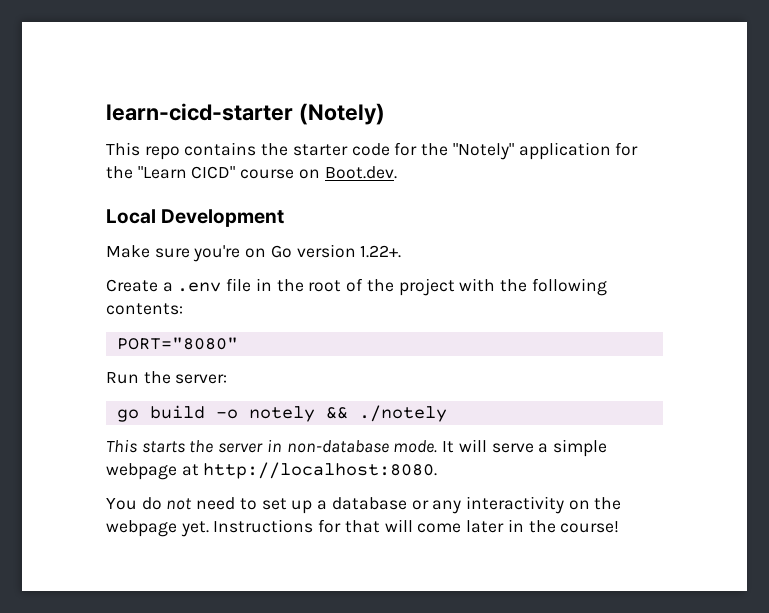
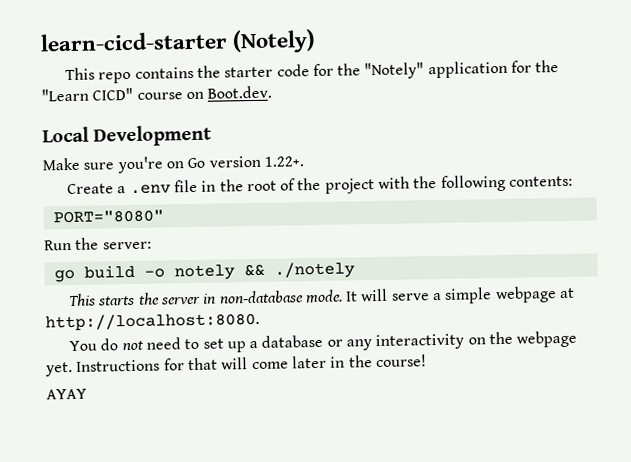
+ AYAY

